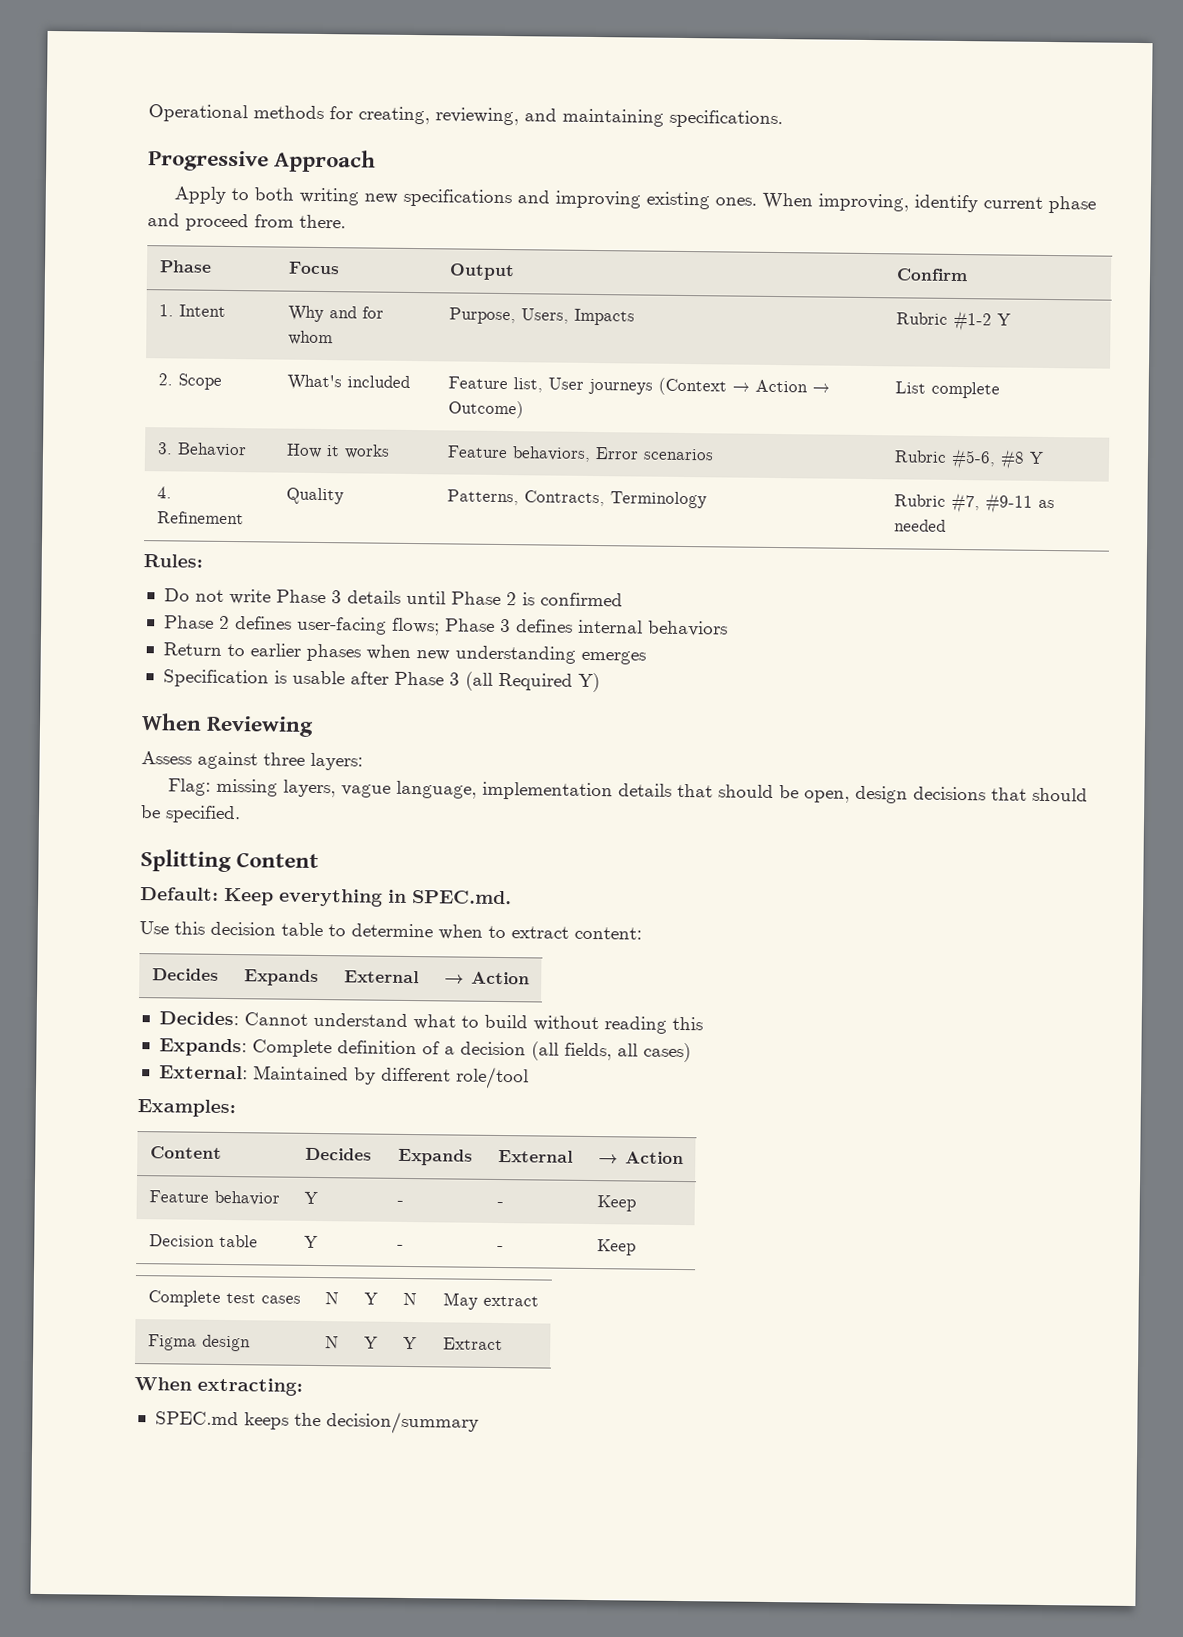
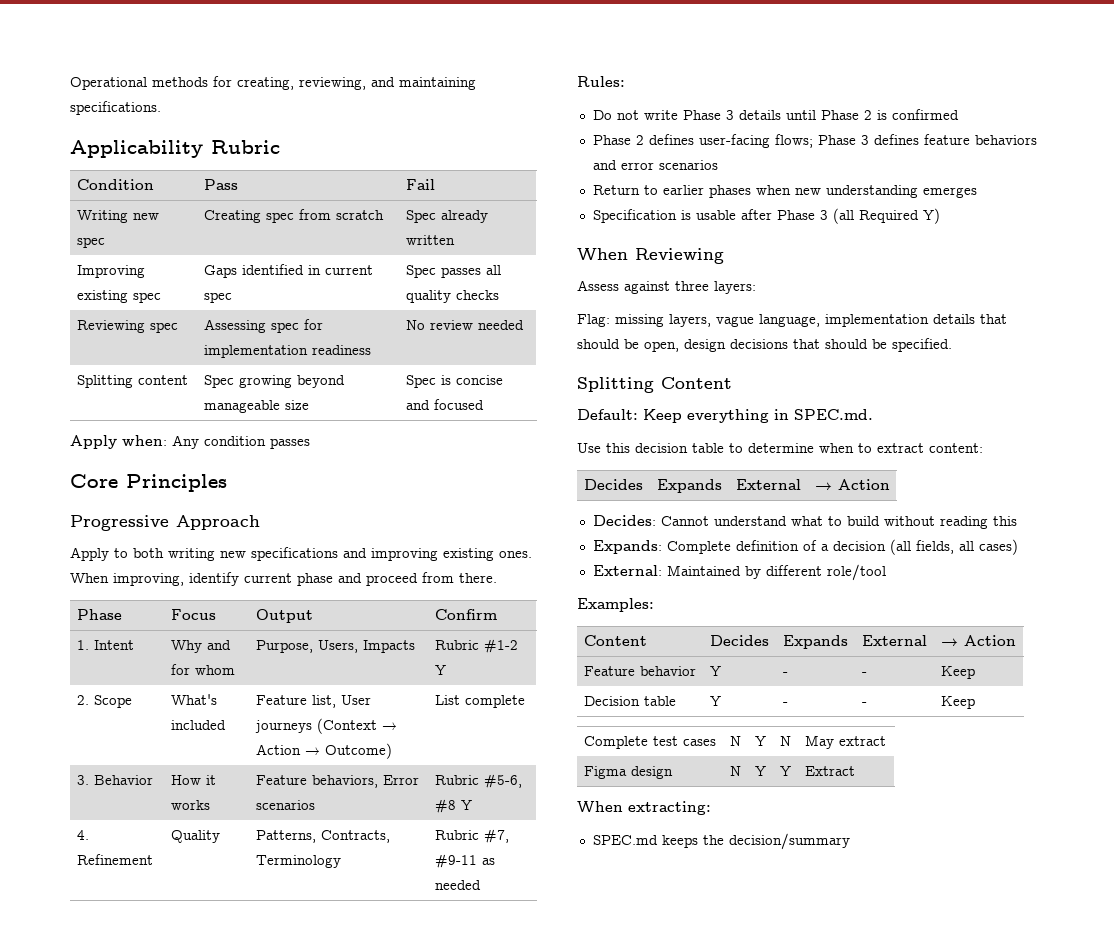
+ Applicability Rubric
+ Condition | Pass | Fail
+ Writing new spec | Creating spec from scratch | Spec already written
+ Improving existing spec | Gaps identified in current spec | Spec passes all quality checks
+ Reviewing spec | Assessing spec for implementation readiness | No review needed
+ Splitting content | Spec growing beyond manageable size | Spec is concise and focused
+ Apply when: Any condition passes
+ Core Principles
- Phase 2 defines user-facing flows; Phase 3 defines internal behaviors
+ Phase 2 defines user-facing flows; Phase 3 defines feature behaviors and error scenarios

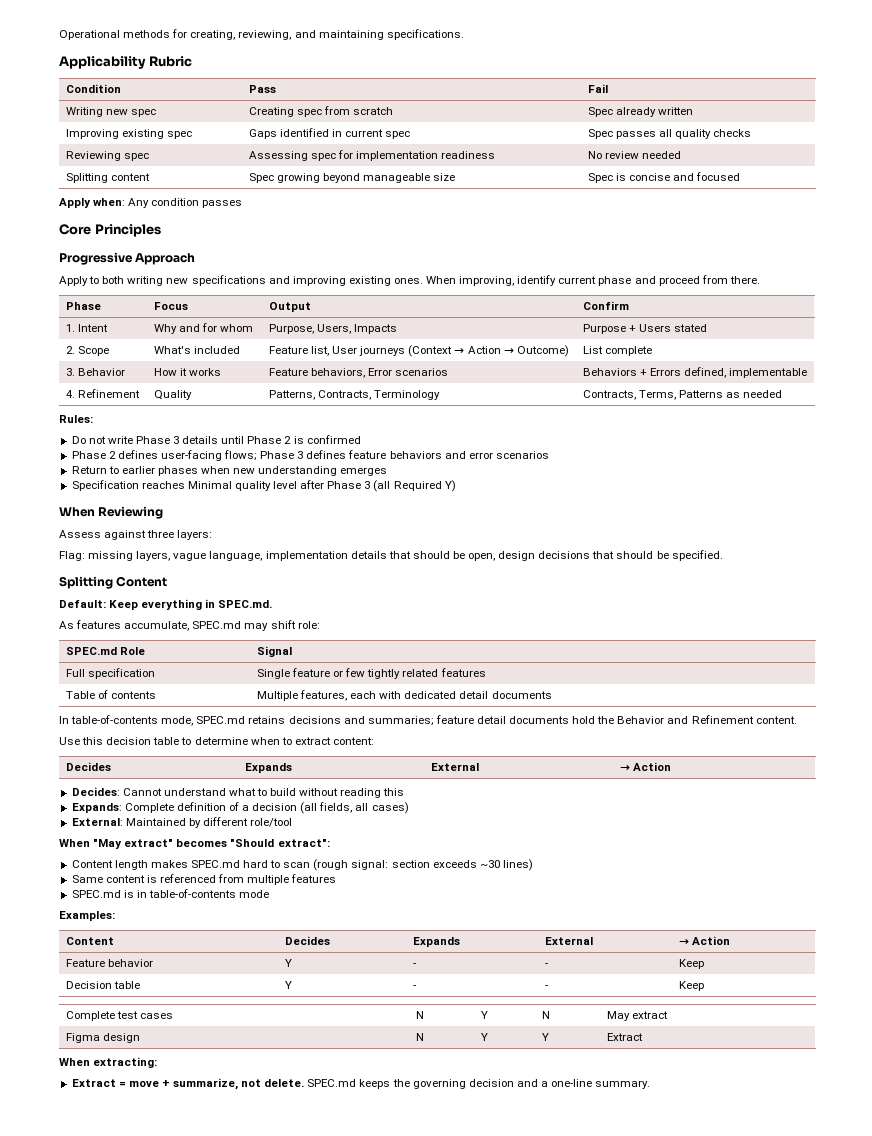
- 1. Intent | Why and for whom | Purpose, Users, Impacts | Rubric #1-2 Y
+ 1. Intent | Why and for whom | Purpose, Users, Impacts | Purpose + Users stated
- 3. Behavior | How it works | Feature behaviors, Error scenarios | Rubric #5-6, #8 Y
+ 3. Behavior | How it works | Feature behaviors, Error scenarios | Behaviors + Errors defined, implementable
- 4. Refinement | Quality | Patterns, Contracts, Terminology | Rubric #7, #9-11 as needed
+ 4. Refinement | Quality | Patterns, Contracts, Terminology | Contracts, Terms, Patterns as needed
- Specification is usable after Phase 3 (all Required Y)
+ Specification reaches Minimal quality level after Phase 3 (all Required Y)
+ As features accumulate, SPEC.md may shift role:
+ SPEC.md Role | Signal
+ Full specification | Single feature or few tightly related features
+ Table of contents | Multiple features, each with dedicated detail documents
+ In table-of-contents mode, SPEC.md retains decisions and summaries; feature detail documents hold the Behavior and Refinement content.
+ When "May extract" becomes "Should extract":
+ Content length makes SPEC.md hard to scan (rough signal: section exceeds ~30 lines)
+ Same content is referenced from multiple features
+ SPEC.md is in table-of-contents mode
- SPEC.md keeps the decision/summary
+ Extract = move + summarize, not delete. SPEC.md keeps the governing decision and a one-line summary.

